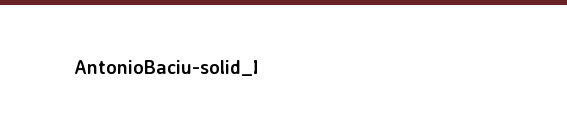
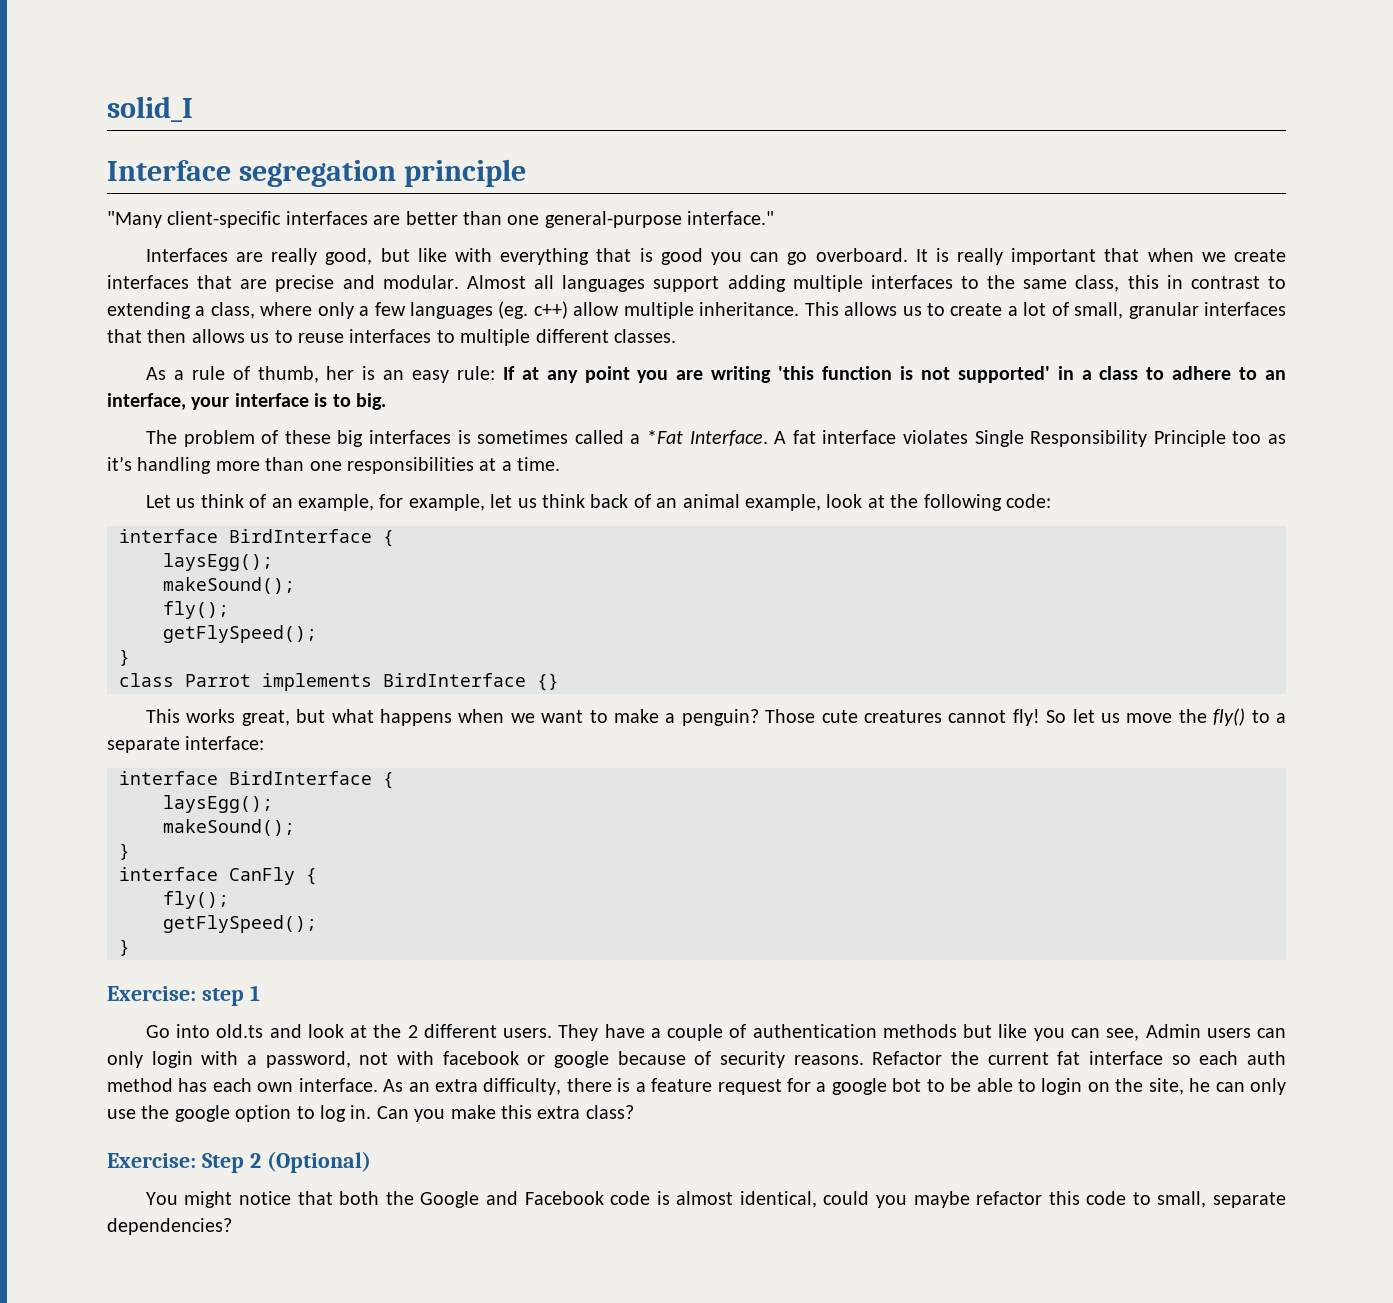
- AntonioBaciu-solid_I
+ solid_I
+ Interface segregation principle
+ "Many client-specific interfaces are better than one general-purpose interface."
+ Interfaces are really good, but like with everything that is good you can go overboard. It is really important that when we create interfaces that are precise and modular. Almost all languages support adding multiple interfaces to the same class, this in contrast to extending a class, where only a few languages (eg. c++) allow multiple inheritance. This allows us to create a lot of small, granular interfaces that then allows us to reuse interfaces to multiple different classes.
+ As a rule of thumb, her is an easy rule: If at any point you are writing 'this function is not supported' in a class to adhere to an interface, your interface is to big.
+ The problem of these big interfaces is sometimes called a *Fat Interface. A fat interface violates Single Responsibility Principle too as it’s handling more than one responsibilities at a time.
+ Let us think of an example, for example, let us think back of an animal example, look at the following code:
+ interface BirdInterface {
+ laysEgg();
+ makeSound();
+ fly();
+ getFlySpeed();
+ }
+ class Parrot implements BirdInterface {}
+ This works great, but what happens when we want to make a penguin? Those cute creatures cannot fly! So let us move the fly() to a separate interface:
+ interface BirdInterface {
+ laysEgg();
+ makeSound();
+ }
+ interface CanFly {
+ fly();
+ getFlySpeed();
+ }
+ Exercise: step 1
+ Go into old.ts and look at the 2 different users. They have a couple of authentication methods but like you can see, Admin users can only login with a password, not with facebook or google because of security reasons. Refactor the current fat interface so each auth method has each own interface. As an extra difficulty, there is a feature request for a google bot to be able to login on the site, he can only use the google option to log in. Can you make this extra class?
+ Exercise: Step 2 (Optional)
+ You might notice that both the Google and Facebook code is almost identical, could you maybe refactor this code to small, separate dependencies?

